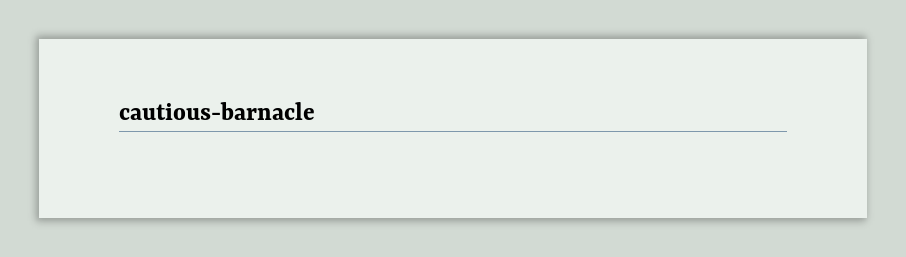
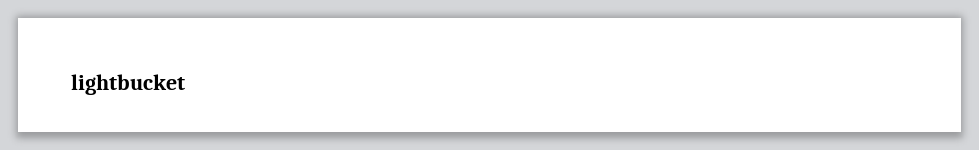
- cautious-barnacle
+ lightbucket

